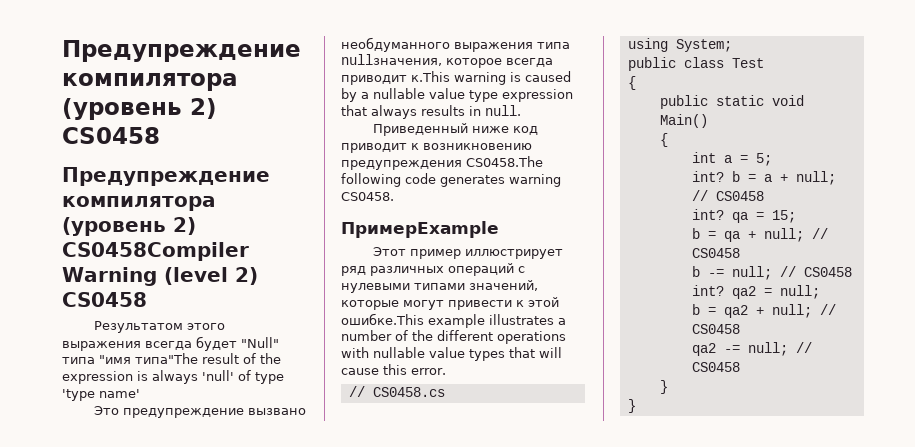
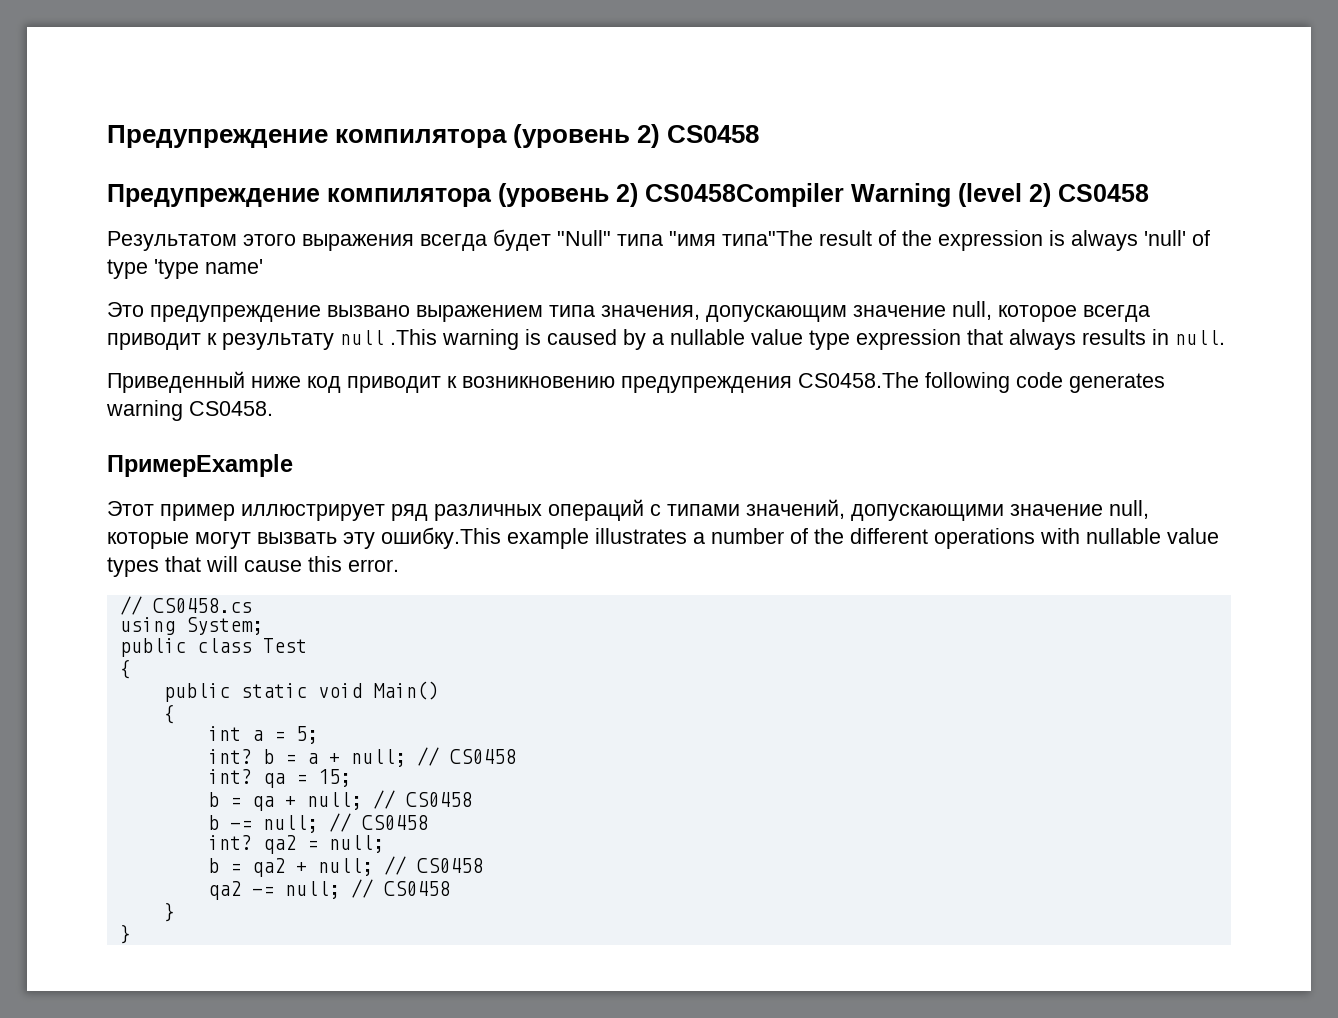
- Это предупреждение вызвано необдуманного выражения типа nullзначения, которое всегда приводит к.This warning is caused by a nullable value type expression that always results in null.
+ Это предупреждение вызвано выражением типа значения, допускающим значение null, которое всегда приводит к результату null .This warning is caused by a nullable value type expression that always results in null.
- Этот пример иллюстрирует ряд различных операций с нулевыми типами значений, которые могут привести к этой ошибке.This example illustrates a number of the different operations with nullable value types that will cause this error.
+ Этот пример иллюстрирует ряд различных операций с типами значений, допускающими значение null, которые могут вызвать эту ошибку.This example illustrates a number of the different operations with nullable value types that will cause this error.

